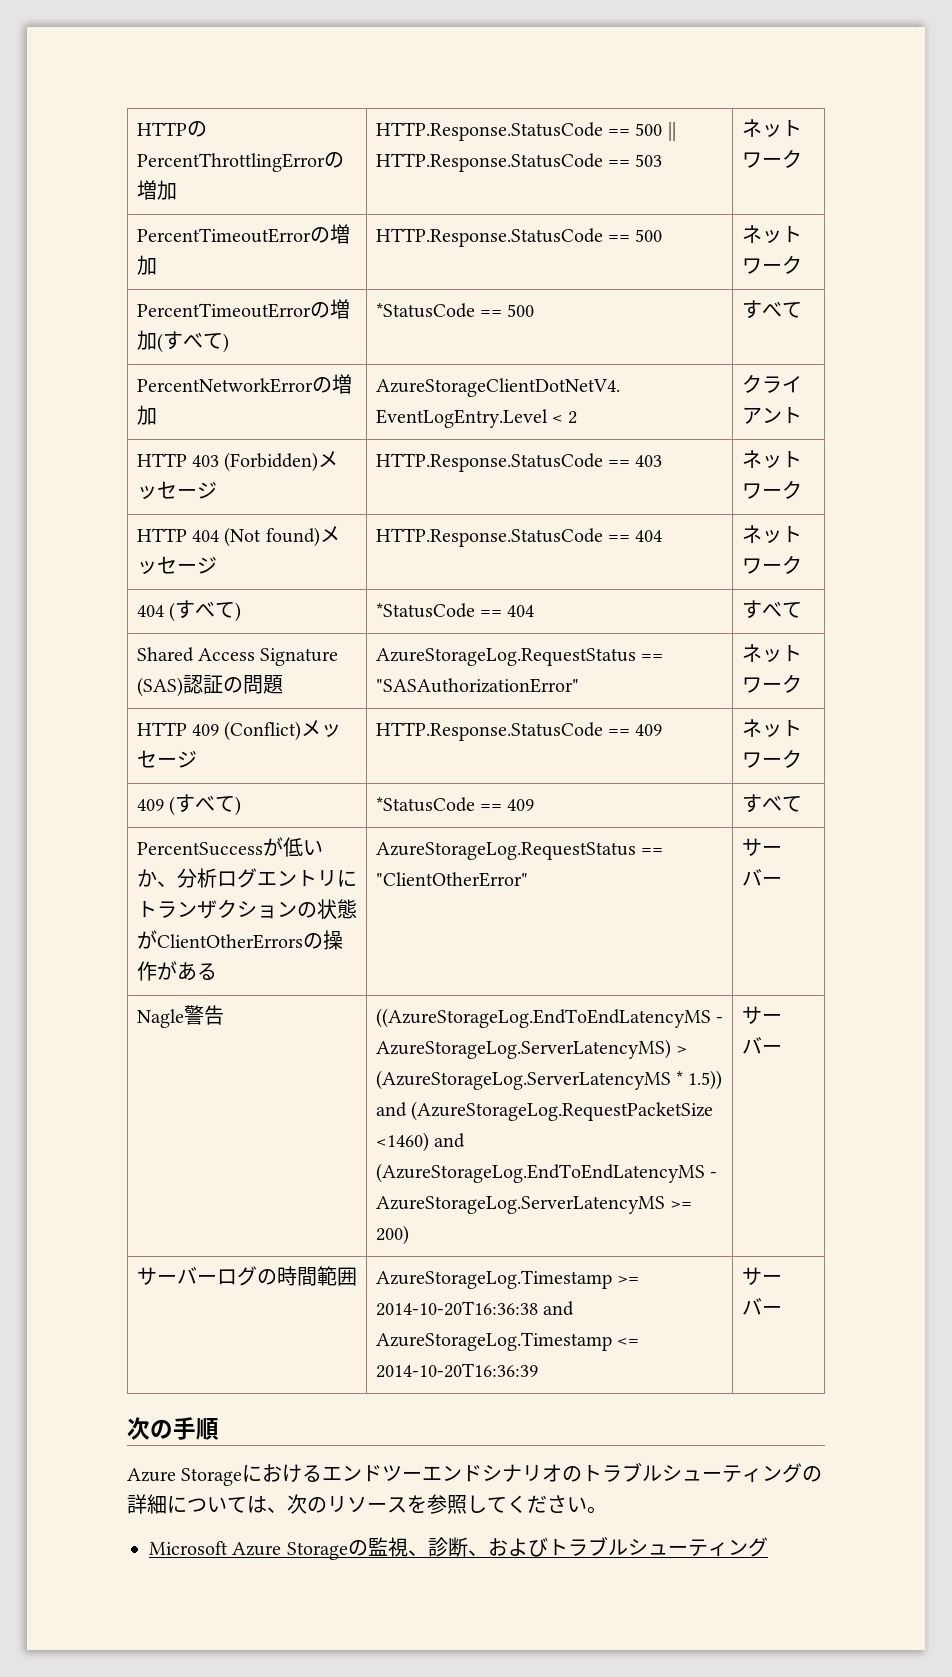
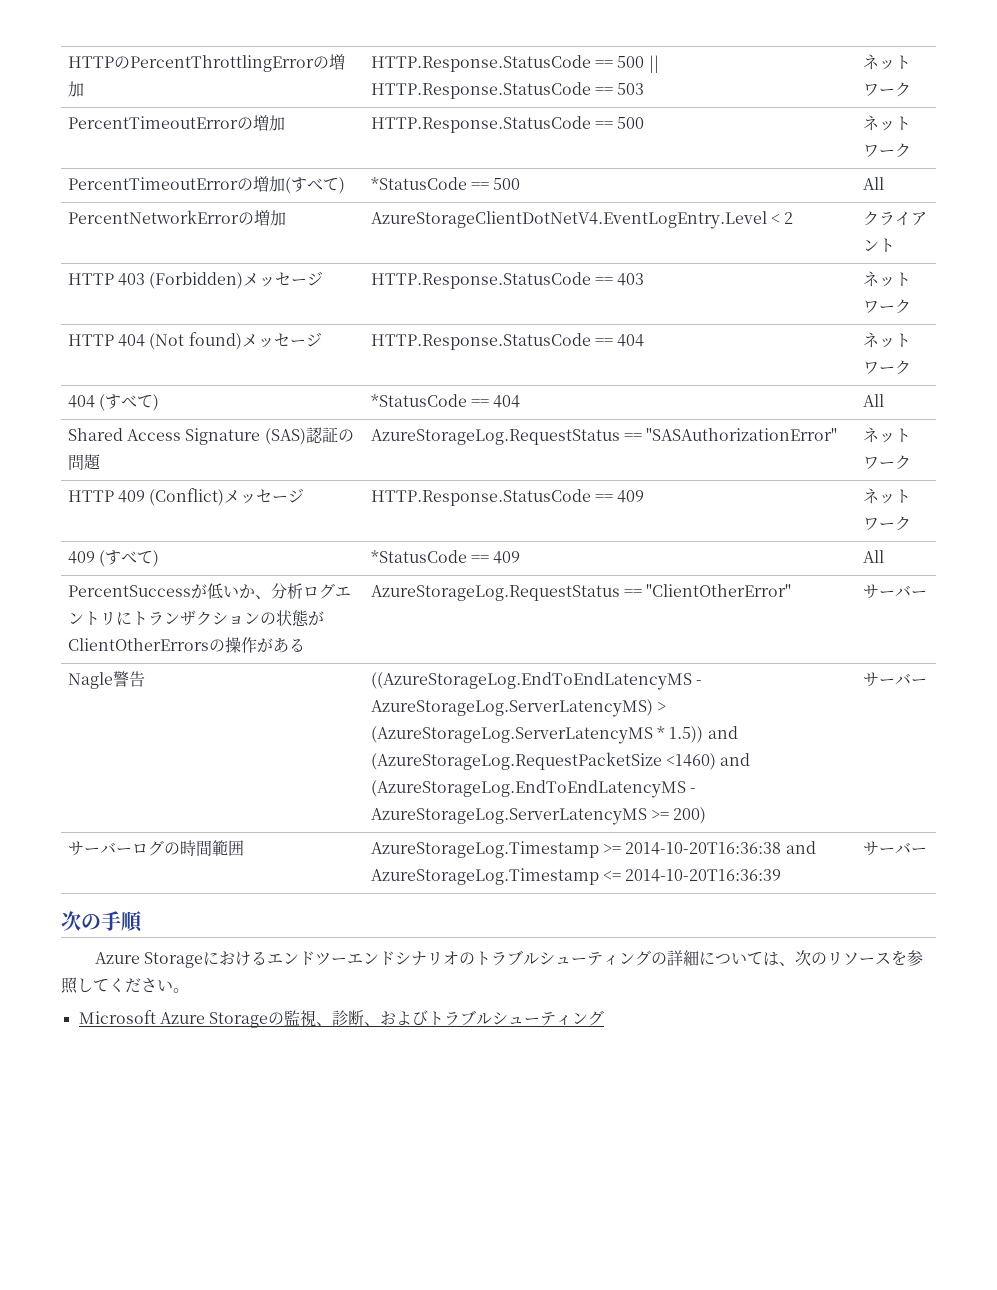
- PercentTimeoutErrorの増加(すべて) | *StatusCode == 500 | すべて
+ PercentTimeoutErrorの増加(すべて) | *StatusCode == 500 | All
- 404 (すべて) | *StatusCode == 404 | すべて
+ 404 (すべて) | *StatusCode == 404 | All
- 409 (すべて) | *StatusCode == 409 | すべて
+ 409 (すべて) | *StatusCode == 409 | All

